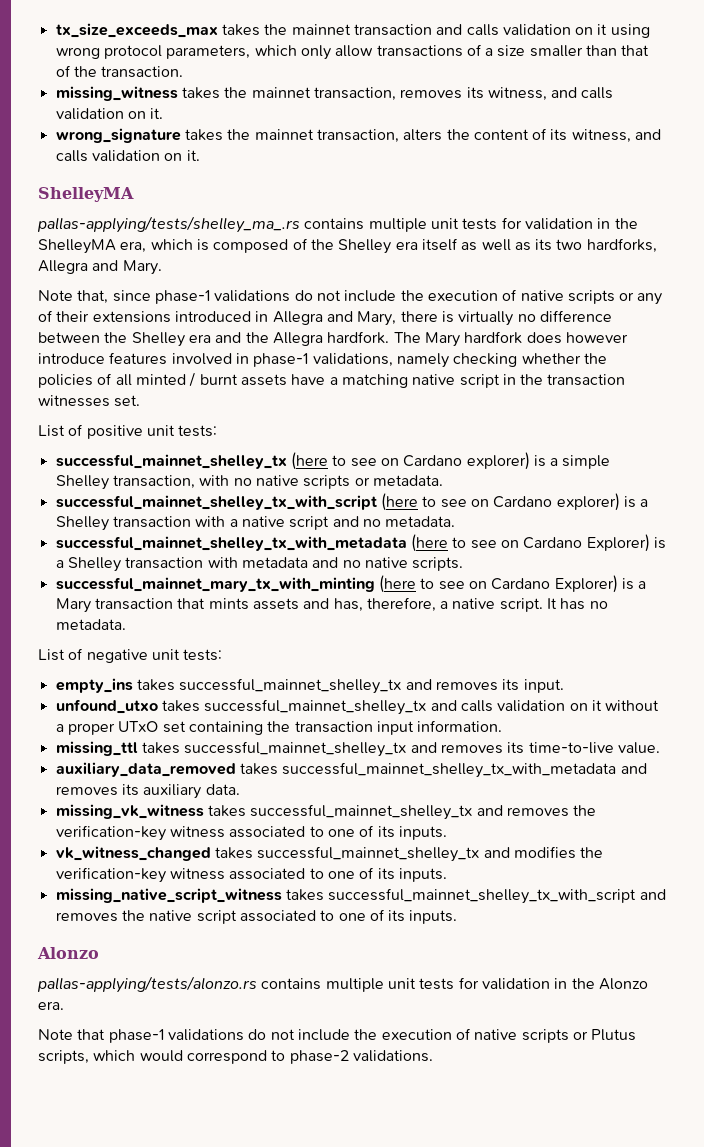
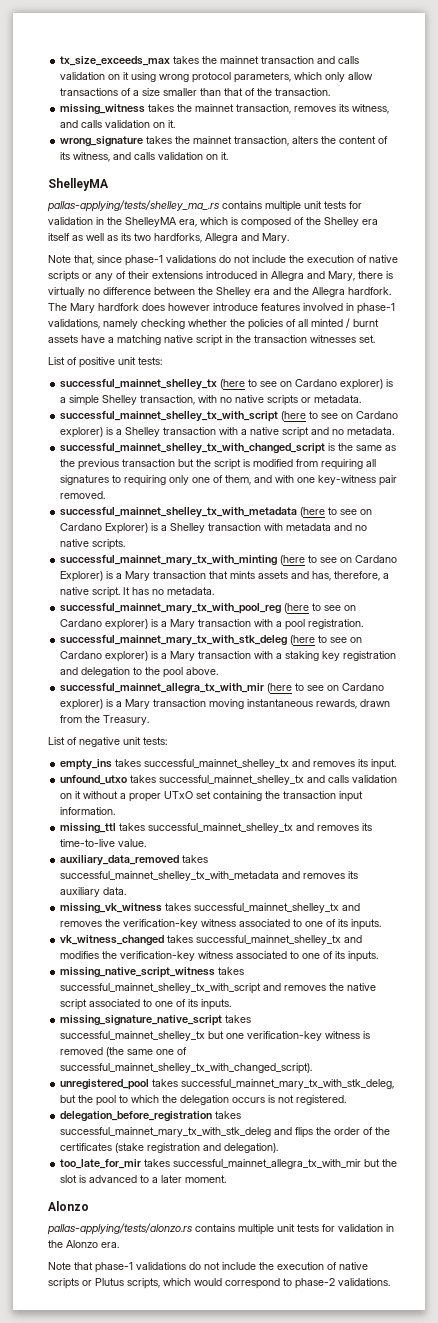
+ successful_mainnet_shelley_tx_with_changed_script is the same as the previous transaction but the script is modified from requiring all signatures to requiring only one of them, and with one key-witness pair removed.
+ successful_mainnet_mary_tx_with_pool_reg (here to see on Cardano explorer) is a Mary transaction with a pool registration.
+ successful_mainnet_mary_tx_with_stk_deleg (here to see on Cardano explorer) is a Mary transaction with a staking key registration and delegation to the pool above.
+ successful_mainnet_allegra_tx_with_mir (here to see on Cardano explorer) is a Mary transaction moving instantaneous rewards, drawn from the Treasury.
+ missing_signature_native_script takes successful_mainnet_shelley_tx but one verification-key witness is removed (the same one of successful_mainnet_shelley_tx_with_changed_script).
+ unregistered_pool takes successful_mainnet_mary_tx_with_stk_deleg, but the pool to which the delegation occurs is not registered.
+ delegation_before_registration takes successful_mainnet_mary_tx_with_stk_deleg and flips the order of the certificates (stake registration and delegation).
+ too_late_for_mir takes successful_mainnet_allegra_tx_with_mir but the slot is advanced to a later moment.

